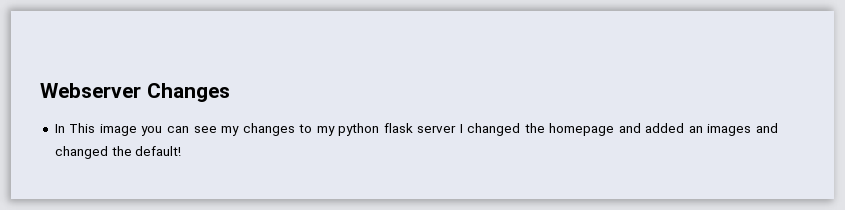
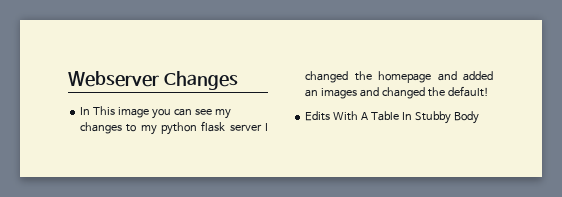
+ Edits With A Table In Stubby Body

